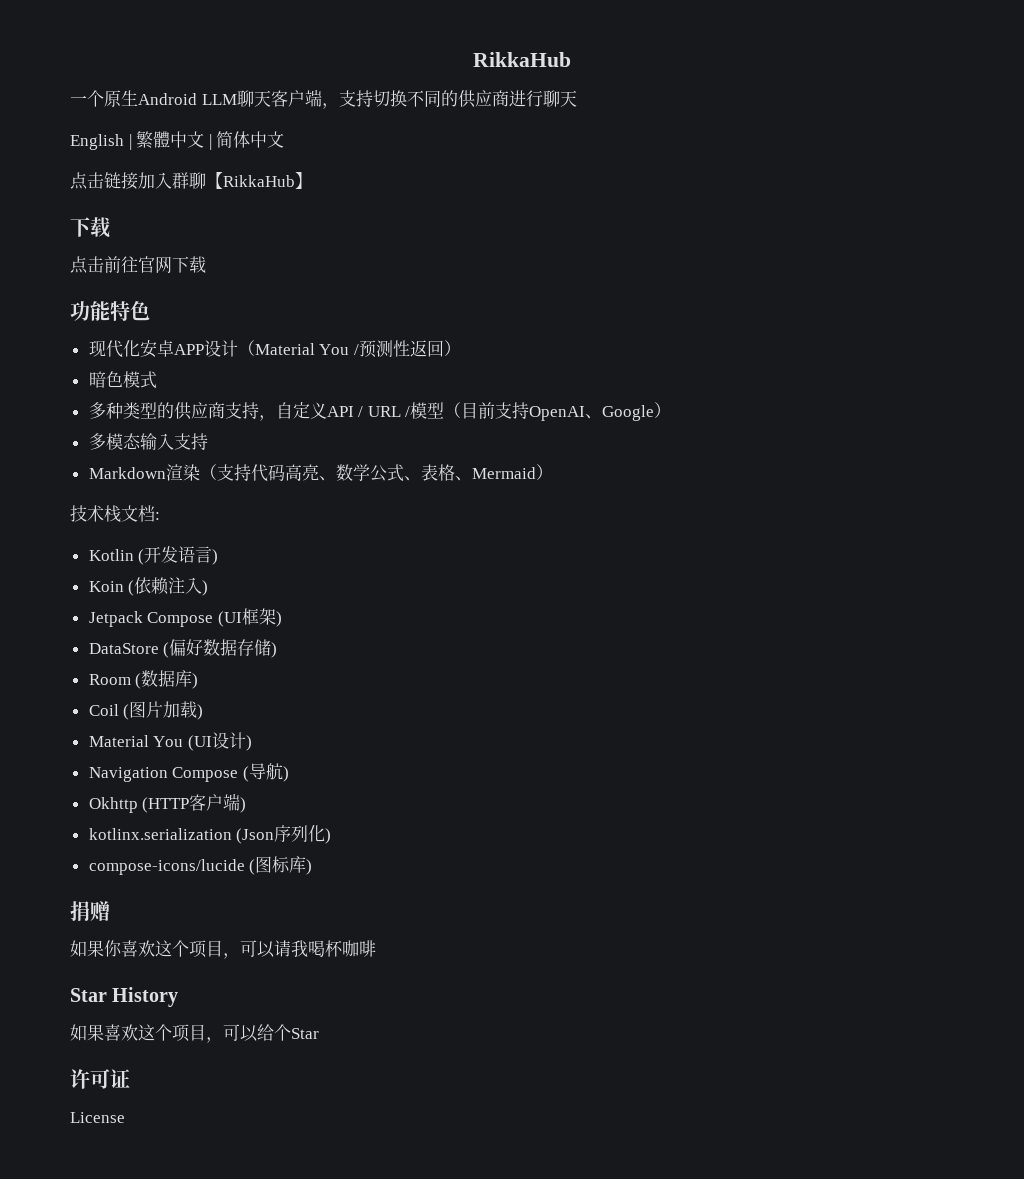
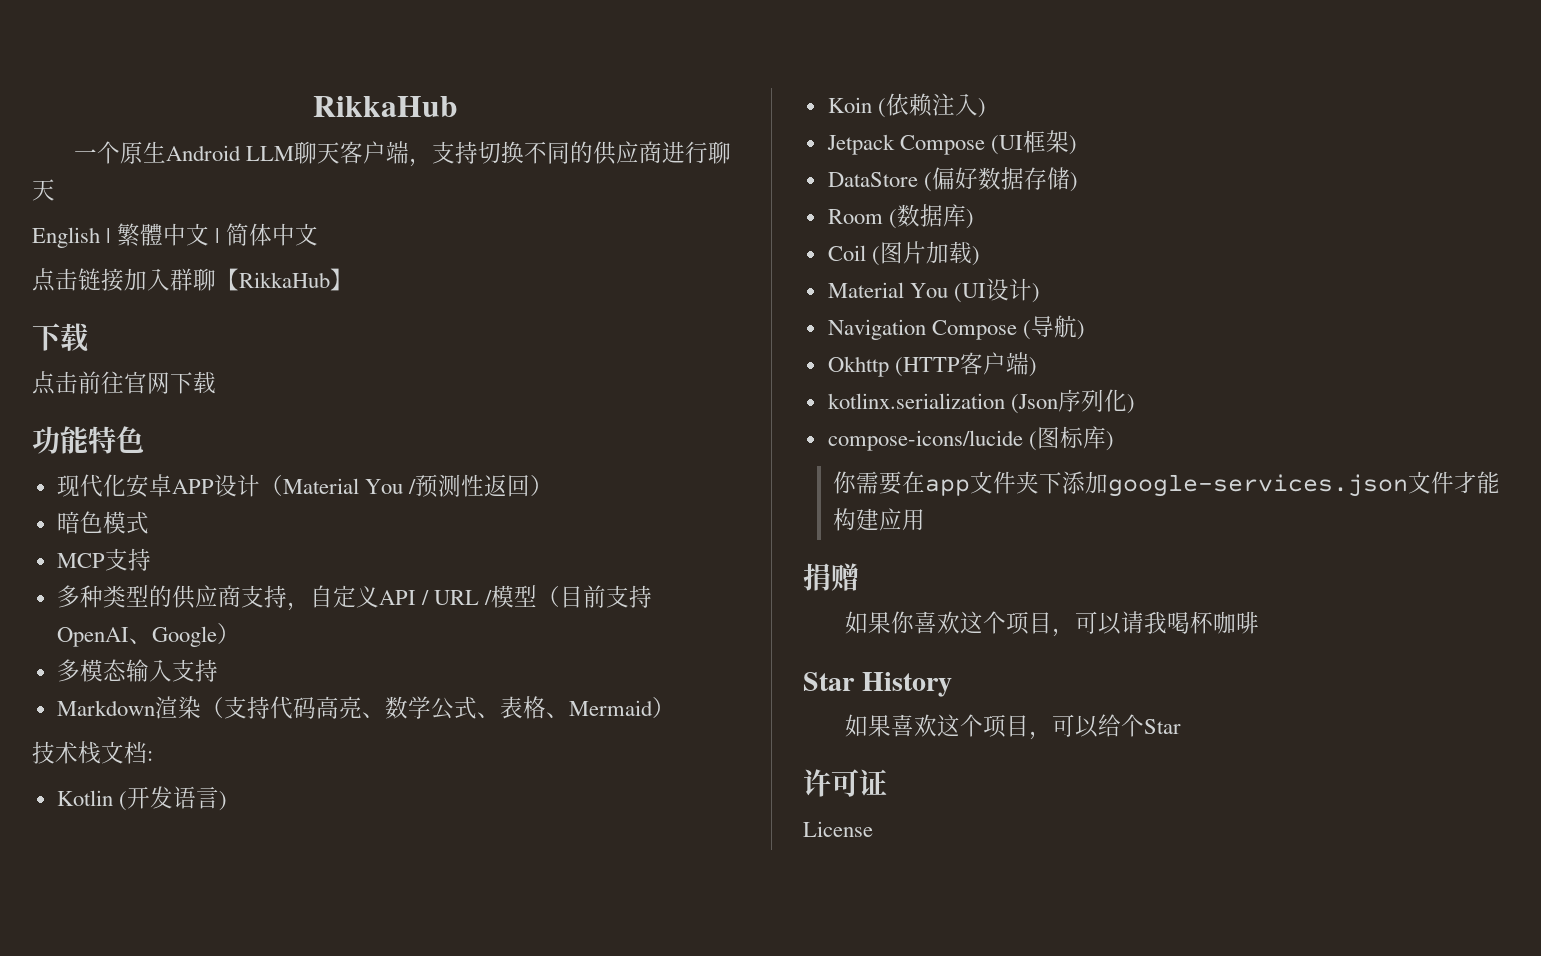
+ MCP支持
+ 你需要在app文件夹下添加google-services.json文件才能构建应用

